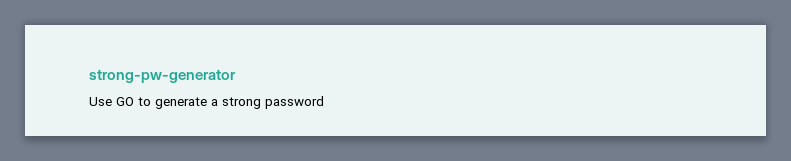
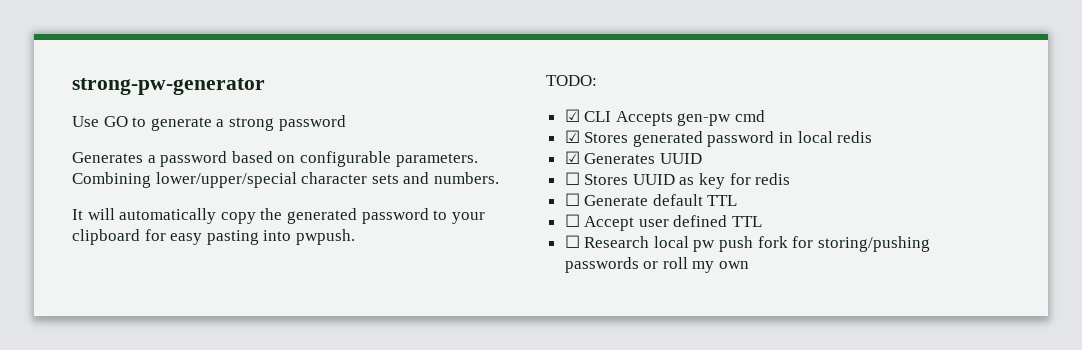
+ Generates a password based on configurable parameters. Combining lower/upper/special character sets and numbers.
+ It will automatically copy the generated password to your clipboard for easy pasting into pwpush.
+ TODO:
+ ☑ CLI Accepts gen-pw cmd
+ ☑ Stores generated password in local redis
+ ☑ Generates UUID
+ ☐ Stores UUID as key for redis
+ ☐ Generate default TTL
+ ☐ Accept user defined TTL
+ ☐ Research local pw push fork for storing/pushing passwords or roll my own

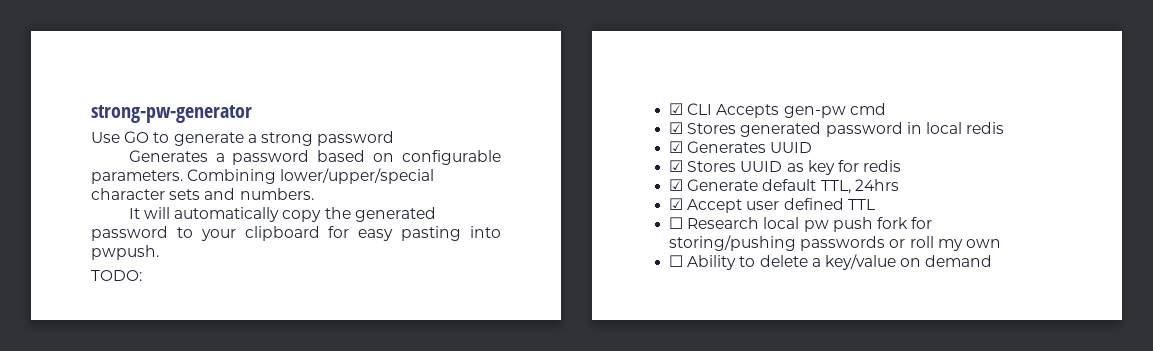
- ☐ Stores UUID as key for redis
+ ☑ Stores UUID as key for redis
- ☐ Generate default TTL
- ☐ Accept user defined TTL
+ ☑ Generate default TTL, 24hrs
+ ☑ Accept user defined TTL
+ ☐ Ability to delete a key/value on demand

